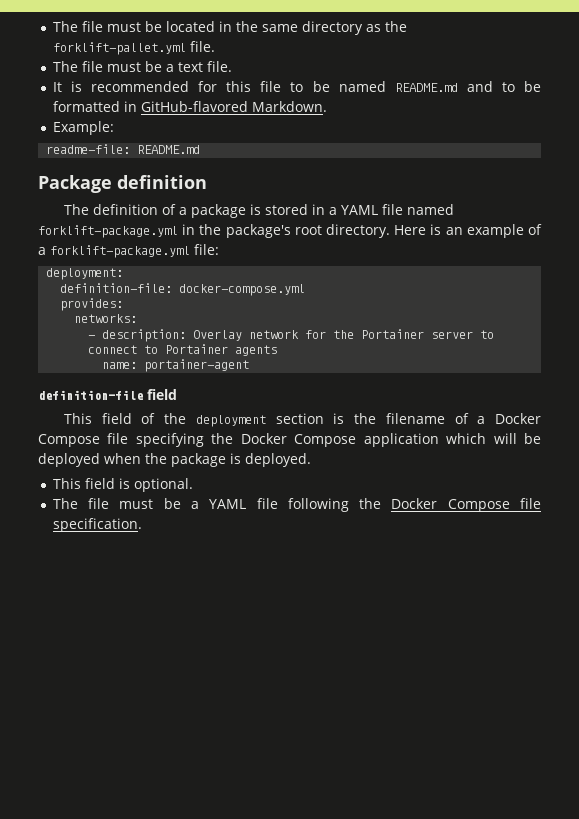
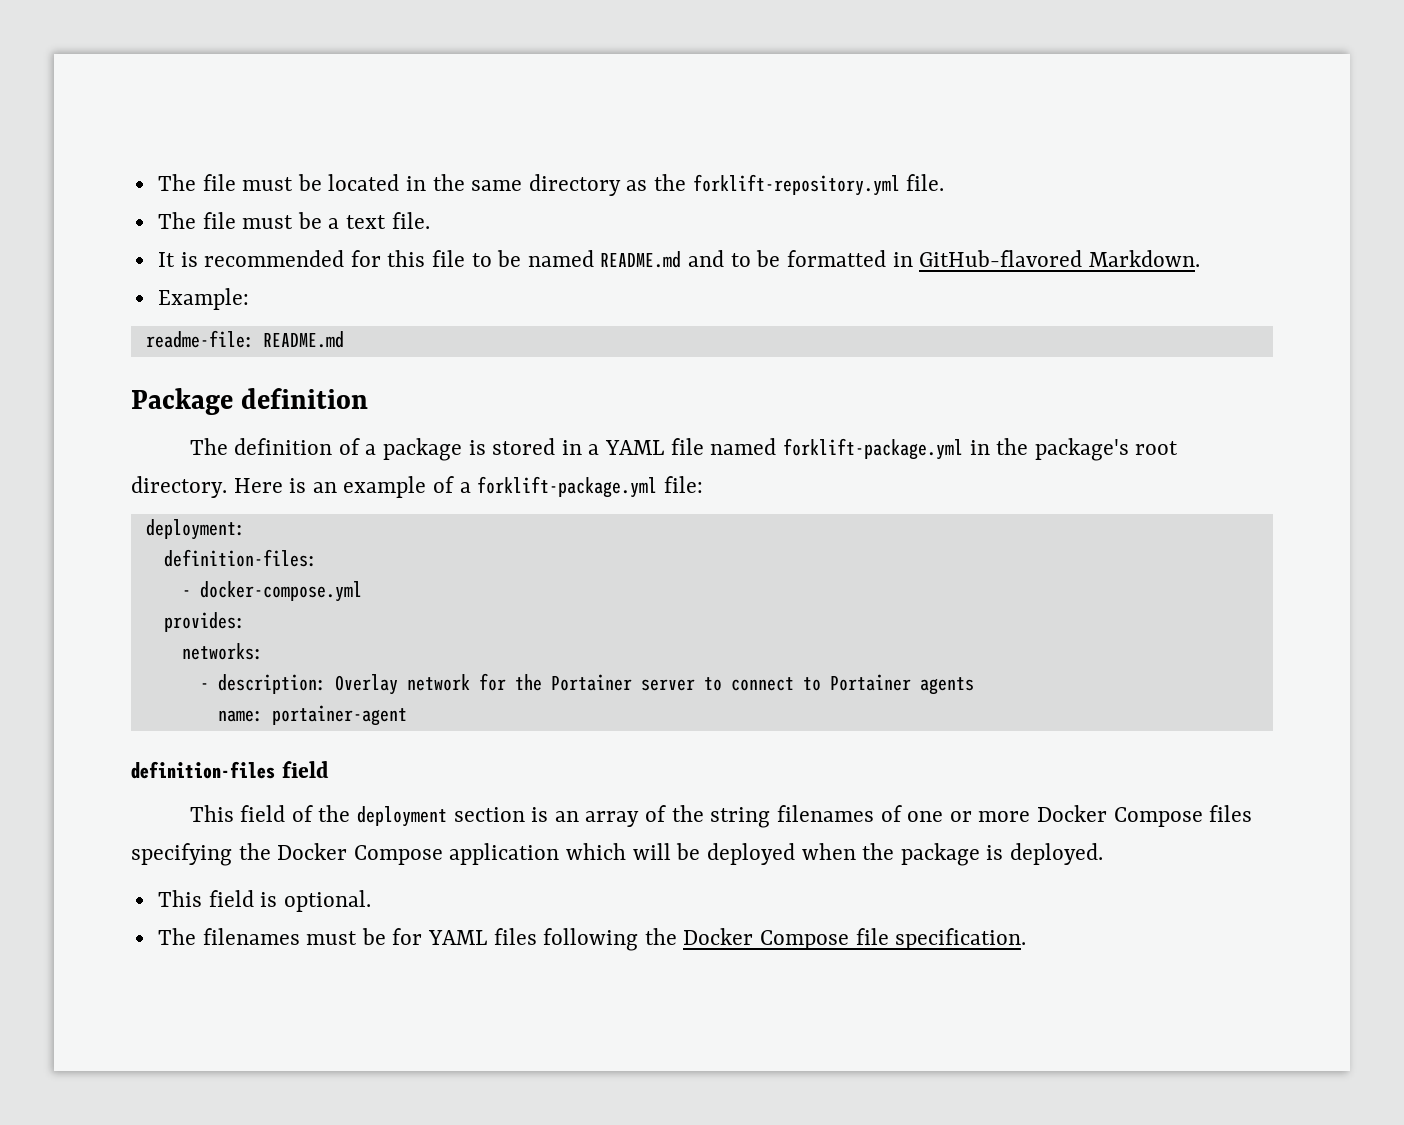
- The file must be located in the same directory as the forklift-pallet.yml file.
+ The file must be located in the same directory as the forklift-repository.yml file.
- definition-file: docker-compose.yml
+ definition-files:
+ - docker-compose.yml
- definition-file field
+ definition-files field
- This field of the deployment section is the filename of a Docker Compose file specifying the Docker Compose application which will be deployed when the package is deployed.
+ This field of the deployment section is an array of the string filenames of one or more Docker Compose files specifying the Docker Compose application which will be deployed when the package is deployed.
- The file must be a YAML file following the Docker Compose file specification.
+ The filenames must be for YAML files following the Docker Compose file specification.

